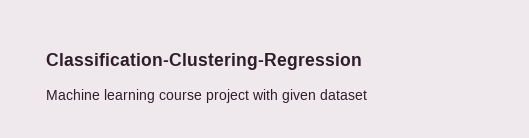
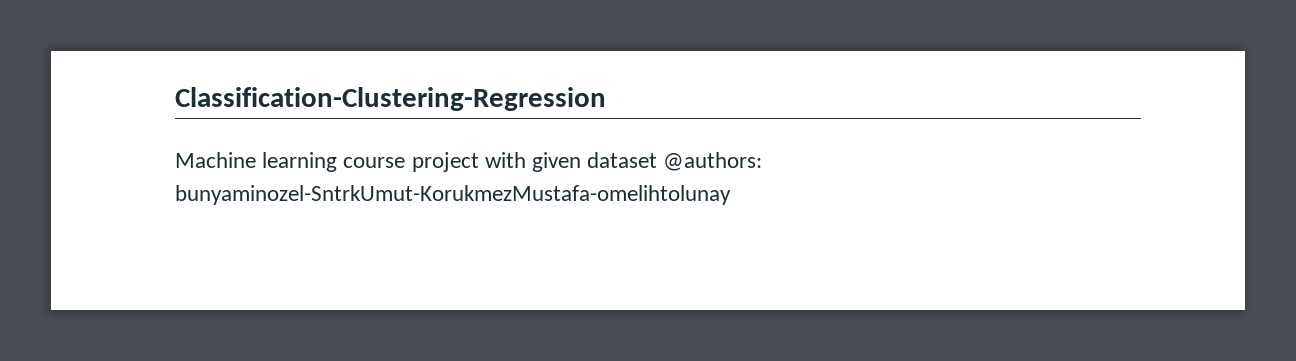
- Machine learning course project with given dataset
+ Machine learning course project with given dataset @authors: bunyaminozel-SntrkUmut-KorukmezMustafa-omelihtolunay

